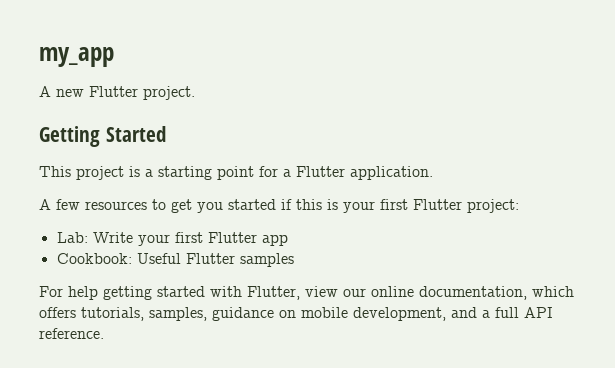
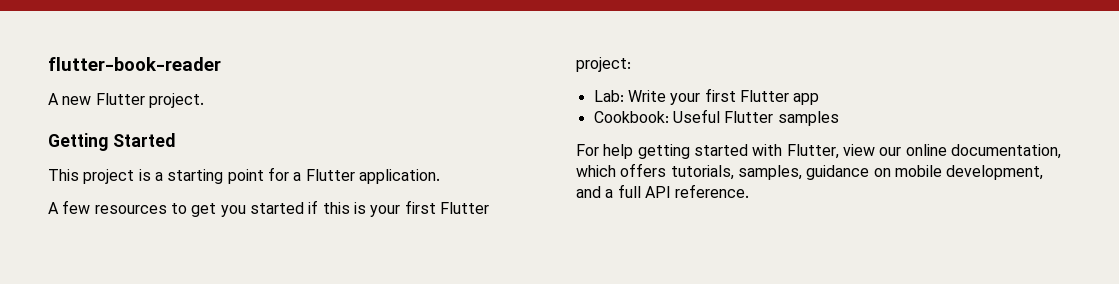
- my_app
+ flutter-book-reader

